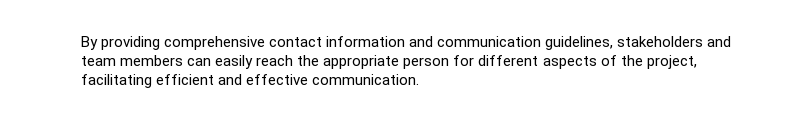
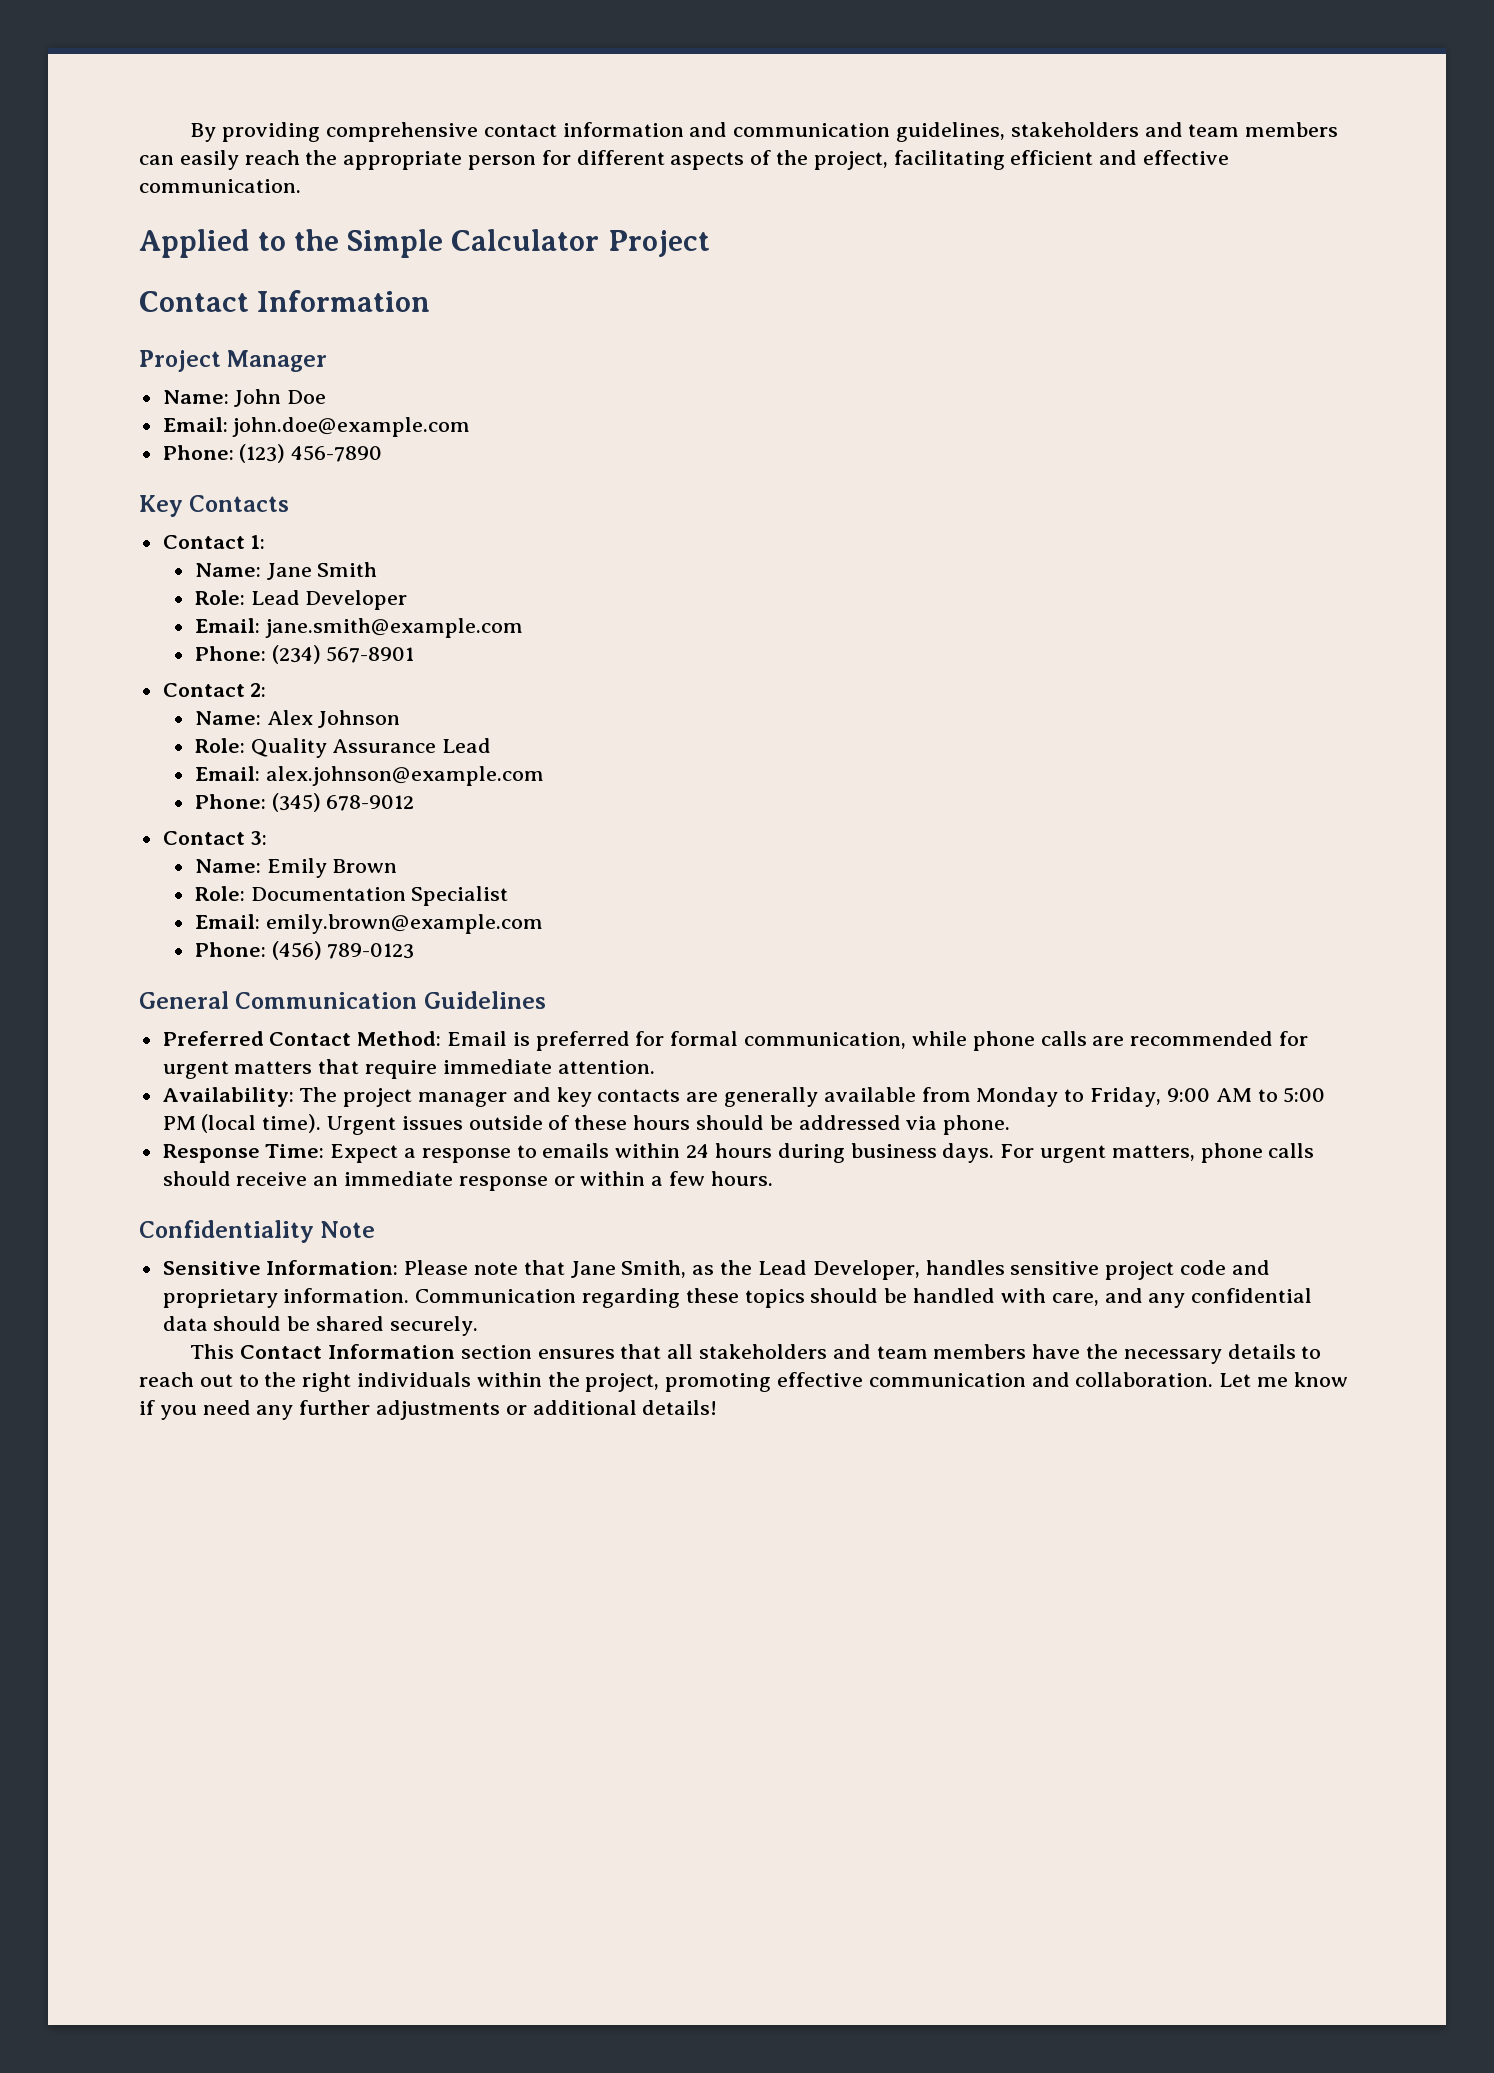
+ Applied to the Simple Calculator Project
+ Contact Information
+ Project Manager
+ Name: John Doe
+ Email: john.doe@example.com
+ Phone: (123) 456-7890
+ Key Contacts
+ Contact 1:
+ Name: Jane Smith
+ Role: Lead Developer
+ Email: jane.smith@example.com
+ Phone: (234) 567-8901
+ Contact 2:
+ Name: Alex Johnson
+ Role: Quality Assurance Lead
+ Email: alex.johnson@example.com
+ Phone: (345) 678-9012
+ Contact 3:
+ Name: Emily Brown
+ Role: Documentation Specialist
+ Email: emily.brown@example.com
+ Phone: (456) 789-0123
+ General Communication Guidelines
+ Preferred Contact Method: Email is preferred for formal communication, while phone calls are recommended for urgent matters that require immediate attention.
+ Availability: The project manager and key contacts are generally available from Monday to Friday, 9:00 AM to 5:00 PM (local time). Urgent issues outside of these hours should be addressed via phone.
+ Response Time: Expect a response to emails within 24 hours during business days. For urgent matters, phone calls should receive an immediate response or within a few hours.
+ Confidentiality Note
+ Sensitive Information: Please note that Jane Smith, as the Lead Developer, handles sensitive project code and proprietary information. Communication regarding these topics should be handled with care, and any confidential data should be shared securely.
+ This Contact Information section ensures that all stakeholders and team members have the necessary details to reach out to the right individuals within the project, promoting effective communication and collaboration. Let me know if you need any further adjustments or additional details!

